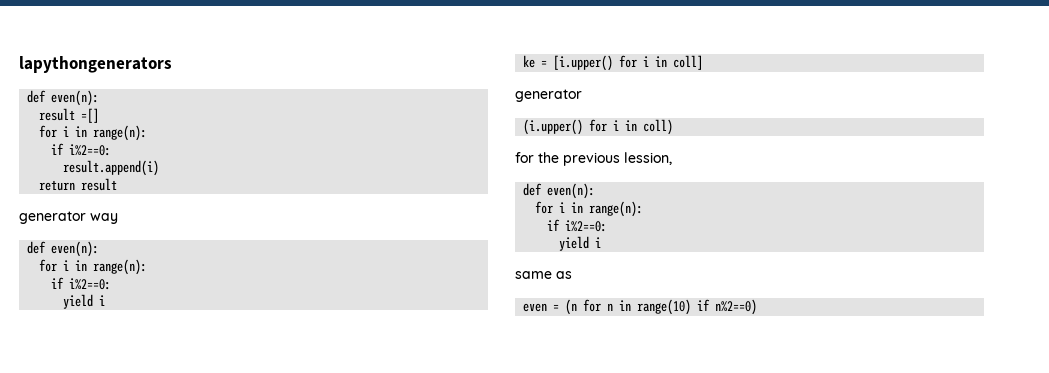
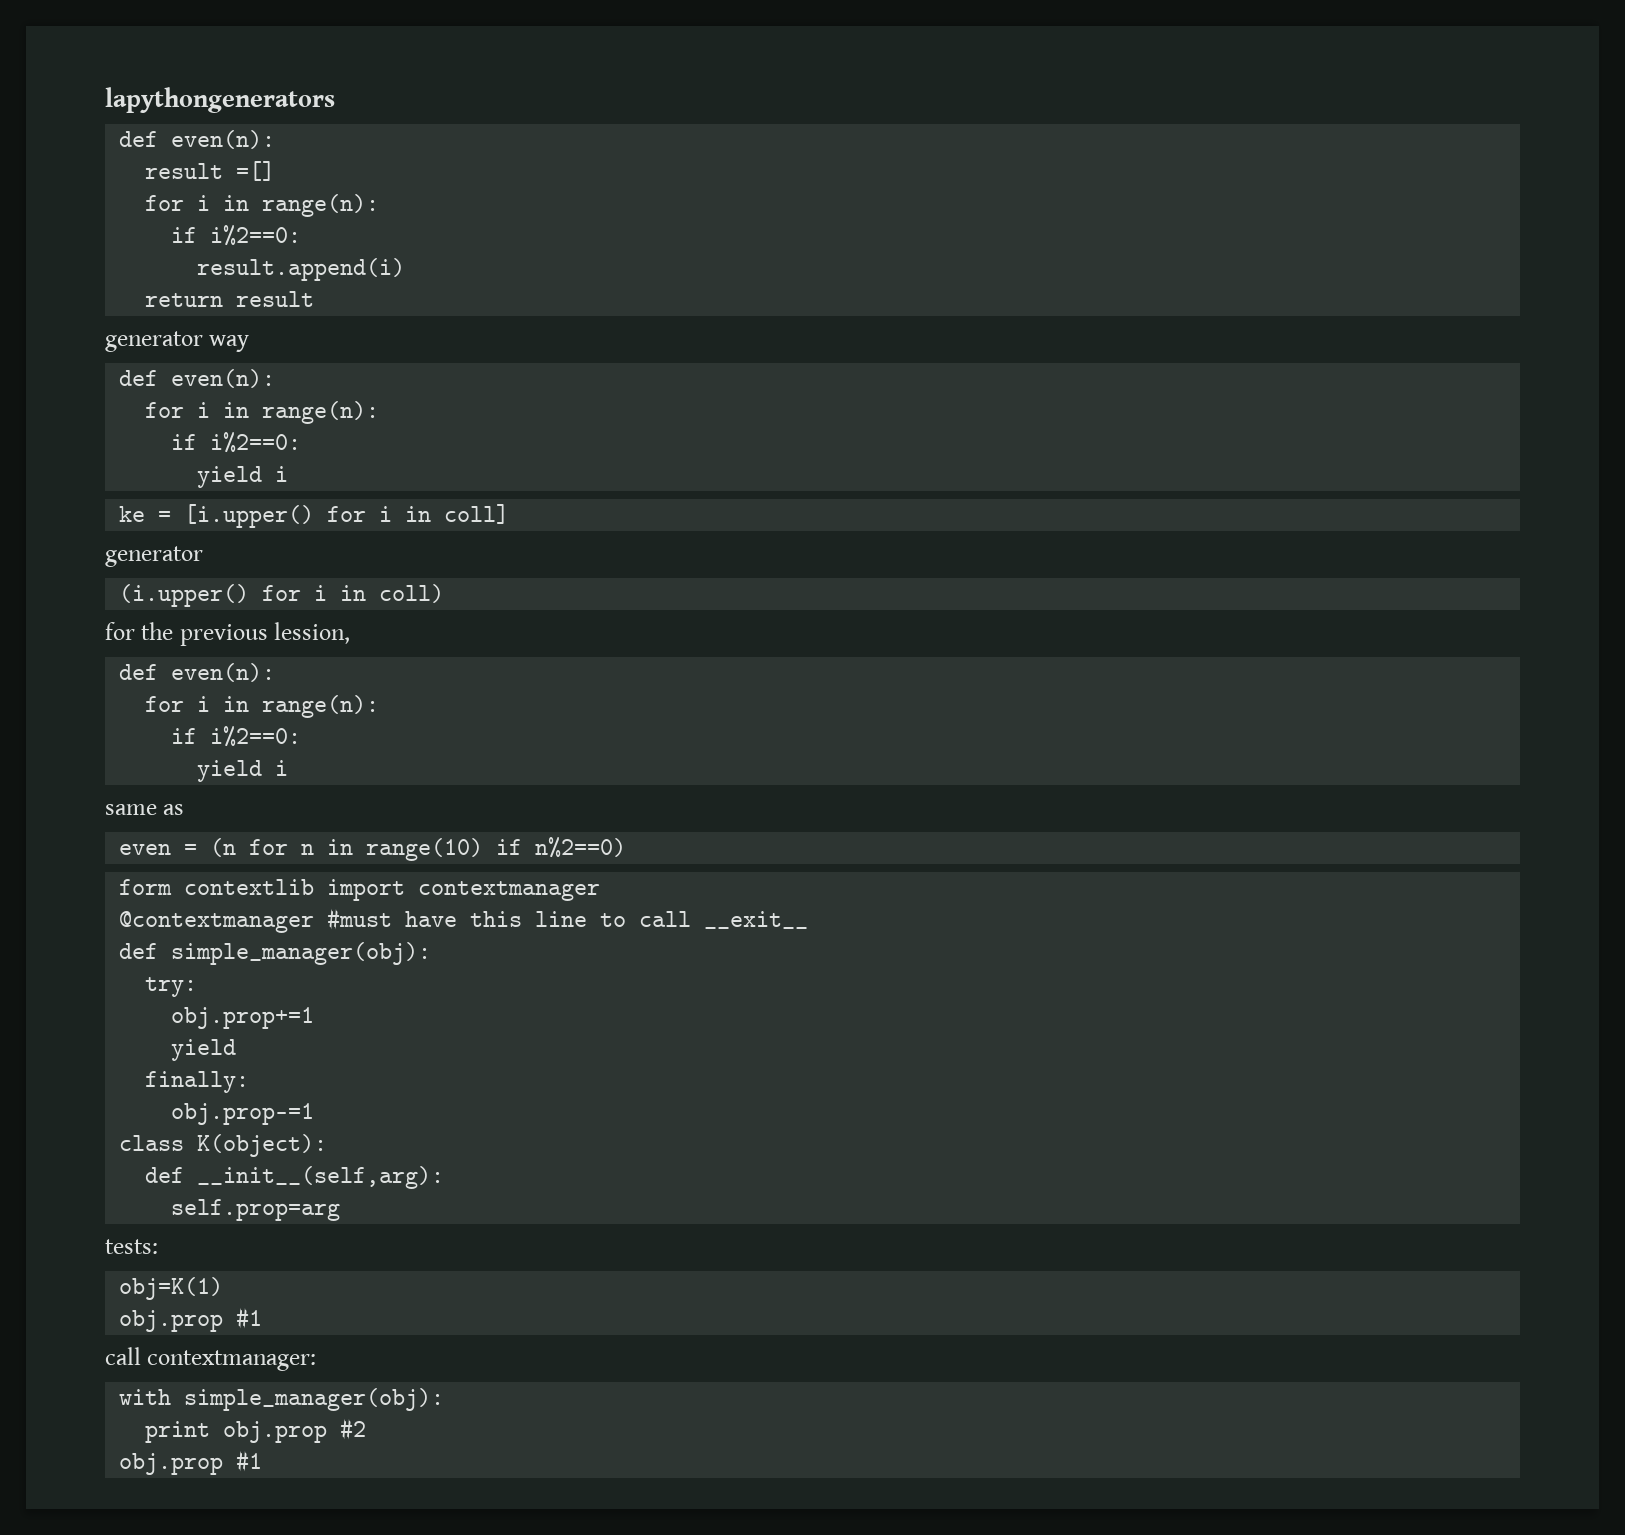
+ form contextlib import contextmanager
+ @contextmanager #must have this line to call __exit__
+ def simple_manager(obj):
+ try:
+ obj.prop+=1
+ yield
+ finally:
+ obj.prop-=1
+ class K(object):
+ def __init__(self,arg):
+ self.prop=arg
+ tests:
+ obj=K(1)
+ obj.prop #1
+ call contextmanager:
+ with simple_manager(obj):
+ print obj.prop #2
+ obj.prop #1

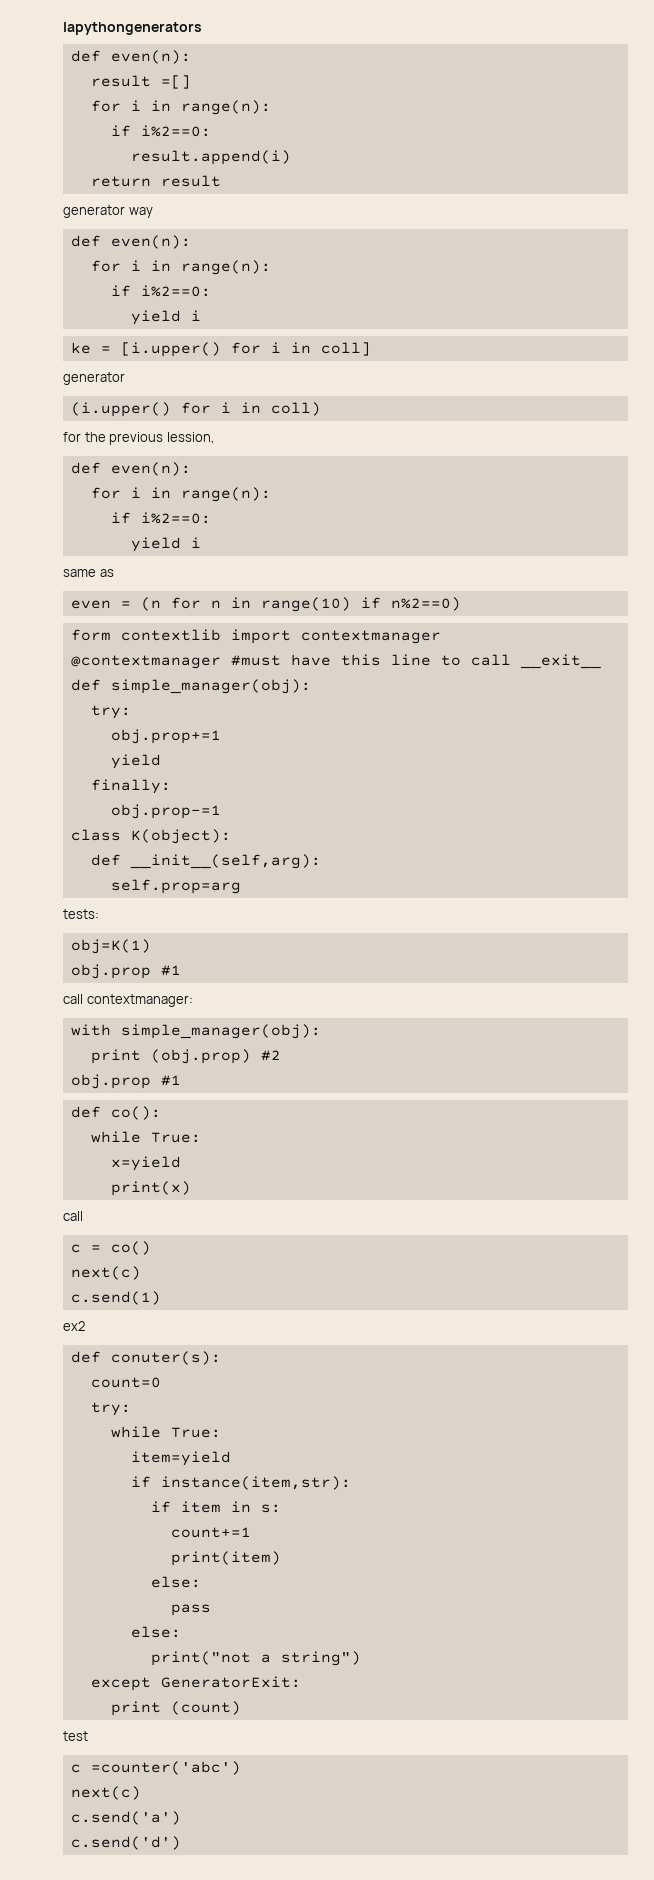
- print obj.prop #2
+ print (obj.prop) #2
+ def co():
+ while True:
+ x=yield
+ print(x)
+ call
+ c = co()
+ next(c)
+ c.send(1)
+ ex2
+ def conuter(s):
+ count=0
+ try:
+ while True:
+ item=yield
+ if instance(item,str):
+ if item in s:
+ count+=1
+ print(item)
+ else:
+ pass
+ else:
+ print("not a string")
+ except GeneratorExit:
+ print (count)
+ test
+ c =counter('abc')
+ next(c)
+ c.send('a')
+ c.send('d')

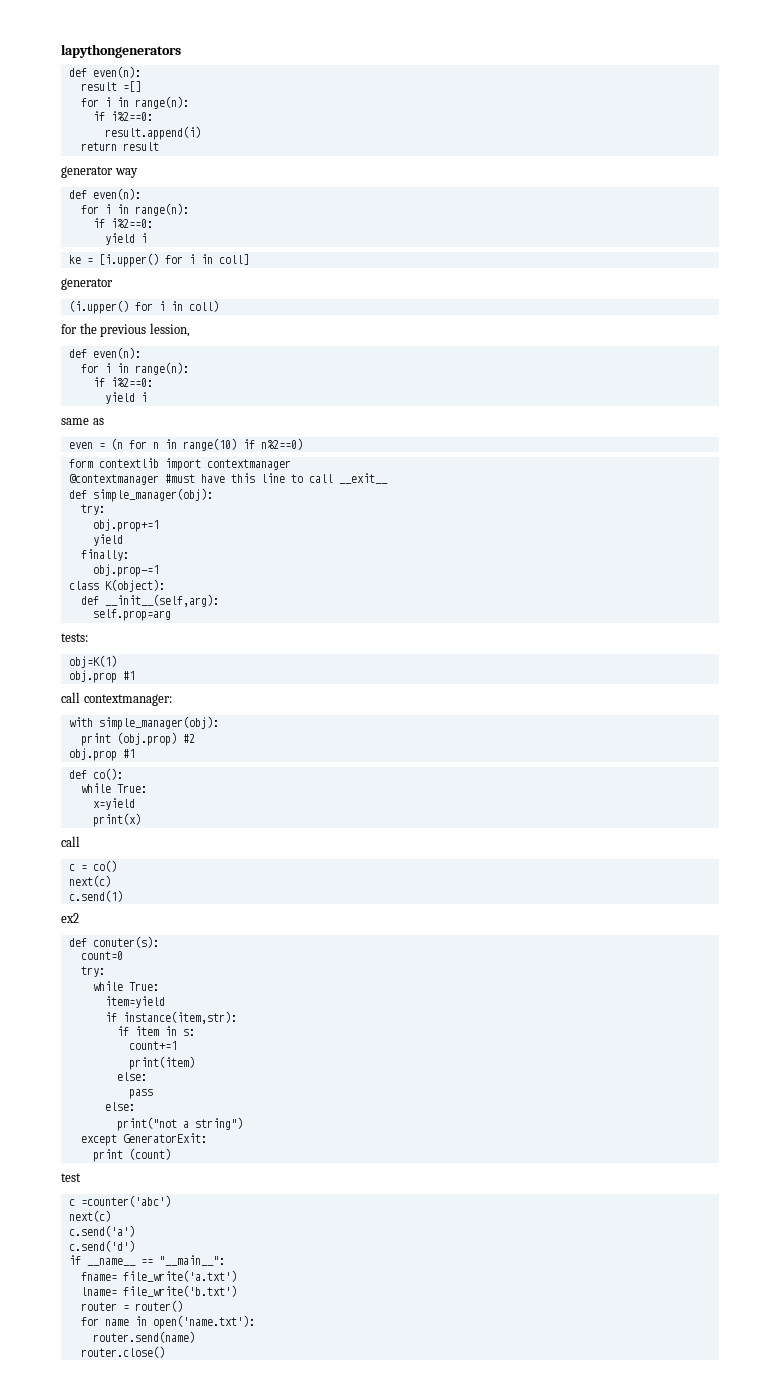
+ if __name__ == "__main__":
+ fname= file_write('a.txt')
+ lname= file_write('b.txt')
+ router = router()
+ for name in open('name.txt'):
+ router.send(name)
+ router.close()

